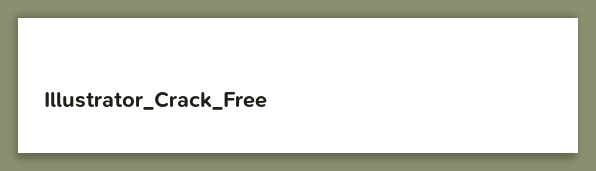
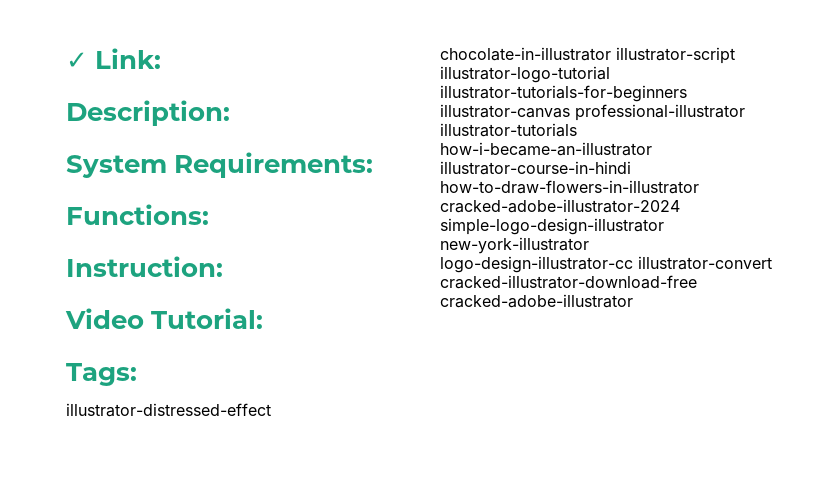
- Illustrator_Crack_Free
+ ✓ Link:
+ Description:
+ System Requirements:
+ Functions:
+ Instruction:
+ Video Tutorial:
+ Tags:
+ illustrator-distressed-effect chocolate-in-illustrator illustrator-script illustrator-logo-tutorial illustrator-tutorials-for-beginners illustrator-canvas professional-illustrator illustrator-tutorials how-i-became-an-illustrator illustrator-course-in-hindi how-to-draw-flowers-in-illustrator cracked-adobe-illustrator-2024 simple-logo-design-illustrator new-york-illustrator logo-design-illustrator-cc illustrator-convert cracked-illustrator-download-free cracked-adobe-illustrator

